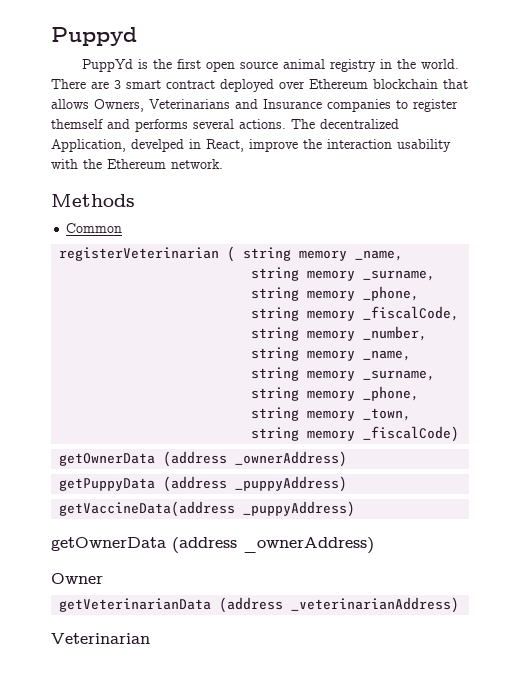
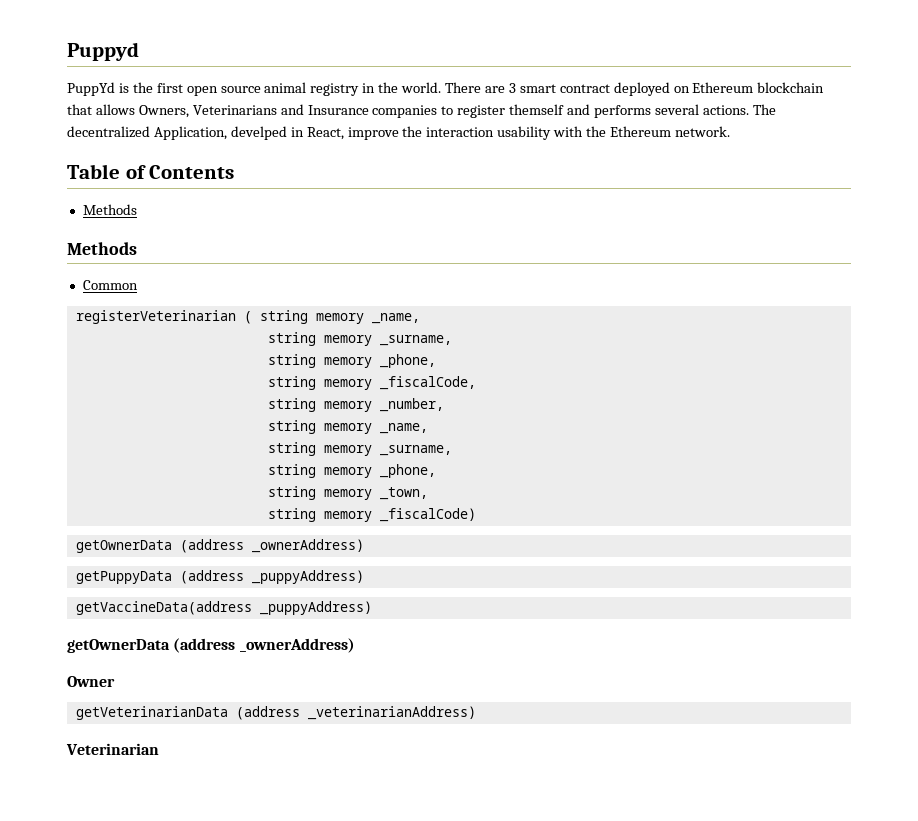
- There are 3 smart contract deployed over Ethereum blockchain that allows Owners, Veterinarians and Insurance companies to register themself and performs several actions.
+ There are 3 smart contract deployed on Ethereum blockchain that allows Owners, Veterinarians and Insurance companies to register themself and performs several actions.
+ Table of Contents
+ Methods

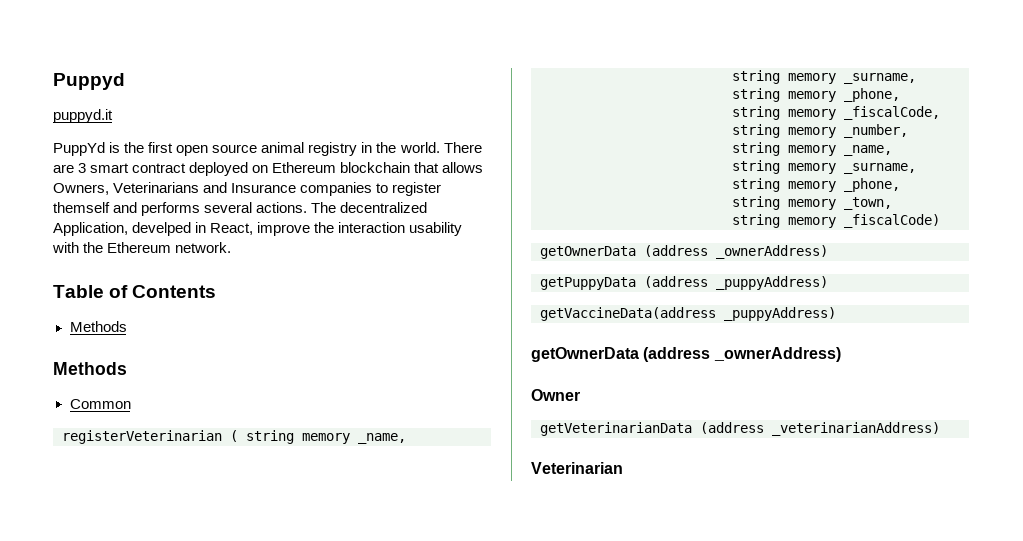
+ puppyd.it

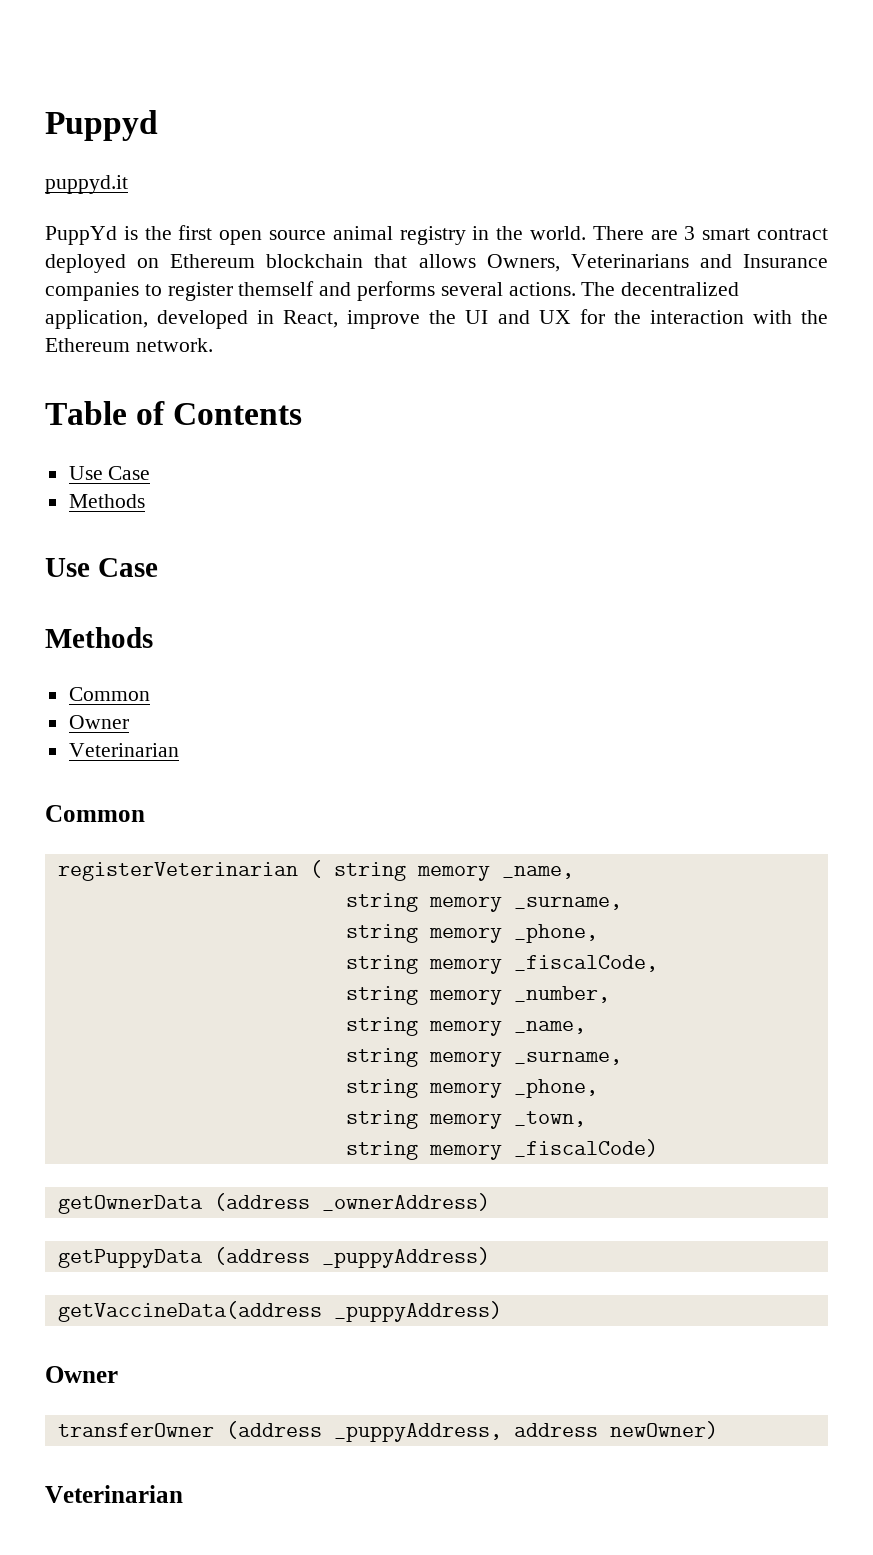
- The decentralized Application, develped in React, improve the interaction usability with the Ethereum network.
+ The decentralized application, developed in React, improve the UI and UX for the interaction with the Ethereum network.
  Table of Contents
+ Use Case
  Methods
+ Use Case
  Methods
+ Common
+ Owner
+ Veterinarian
  getVaccineData(address _puppyAddress)
- getOwnerData (address _ownerAddress)
  Owner
- getVeterinarianData (address _veterinarianAddress)
+ transferOwner (address _puppyAddress, address newOwner)

